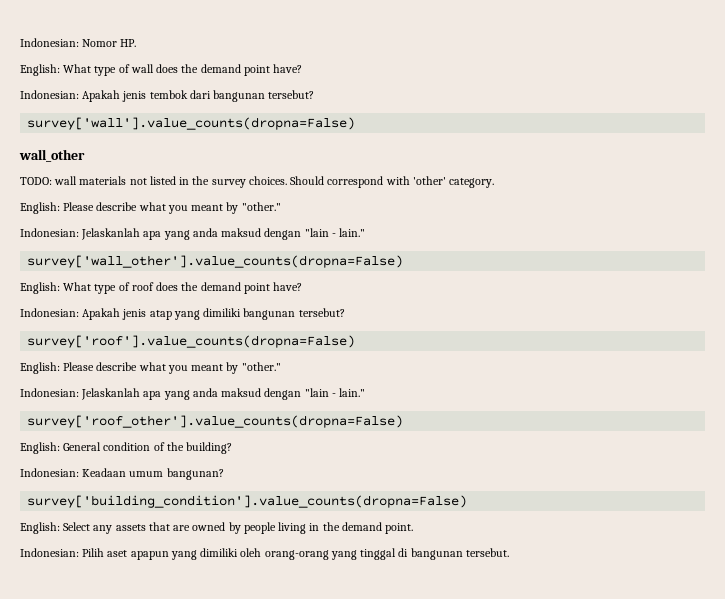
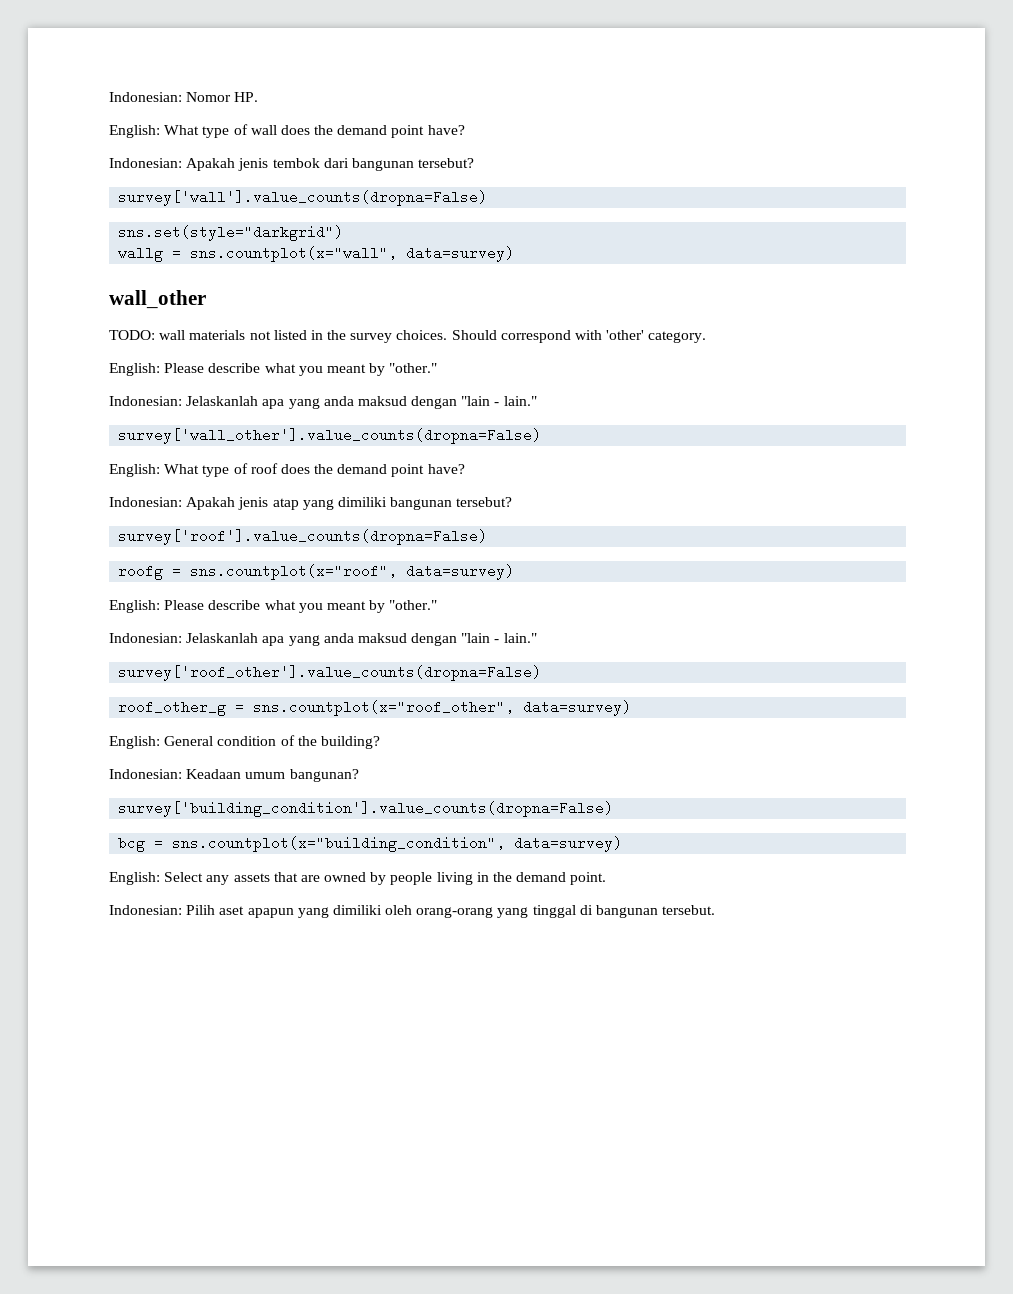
+ sns.set(style="darkgrid")
+ wallg = sns.countplot(x="wall", data=survey)
+ roofg = sns.countplot(x="roof", data=survey)
+ roof_other_g = sns.countplot(x="roof_other", data=survey)
+ bcg = sns.countplot(x="building_condition", data=survey)

